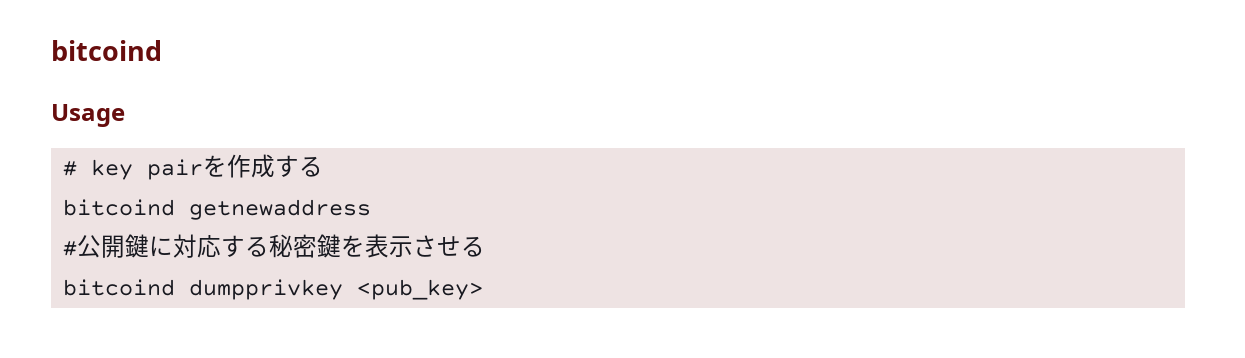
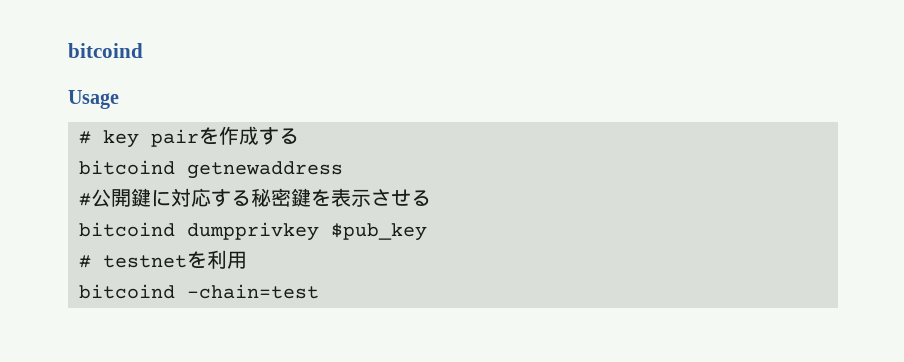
- bitcoind dumpprivkey <pub_key>
+ bitcoind dumpprivkey $pub_key
+ # testnetを利用
+ bitcoind -chain=test

